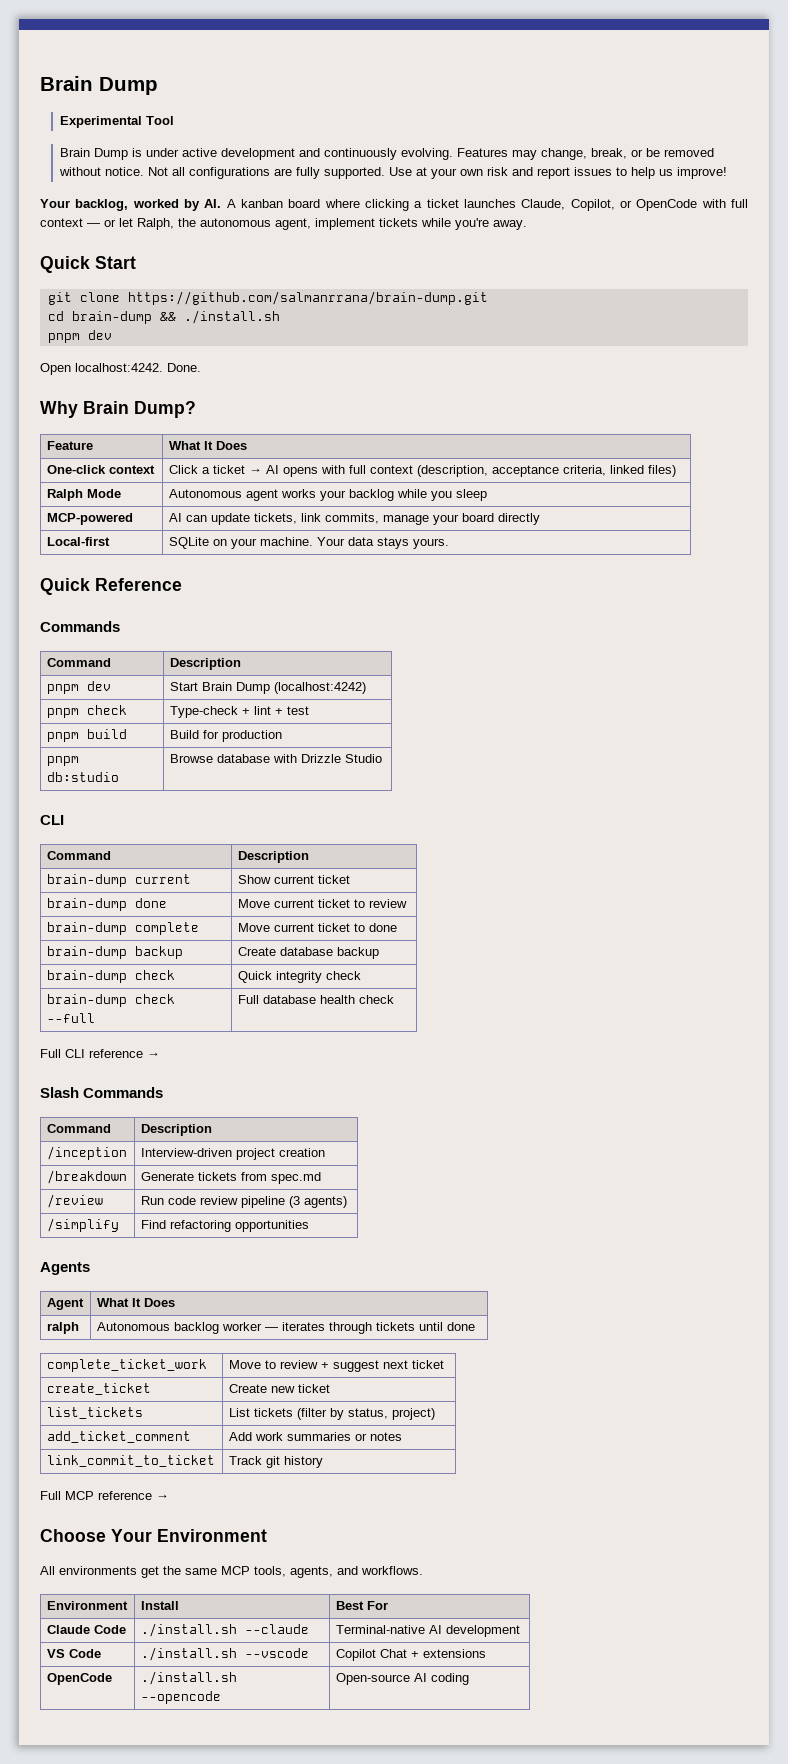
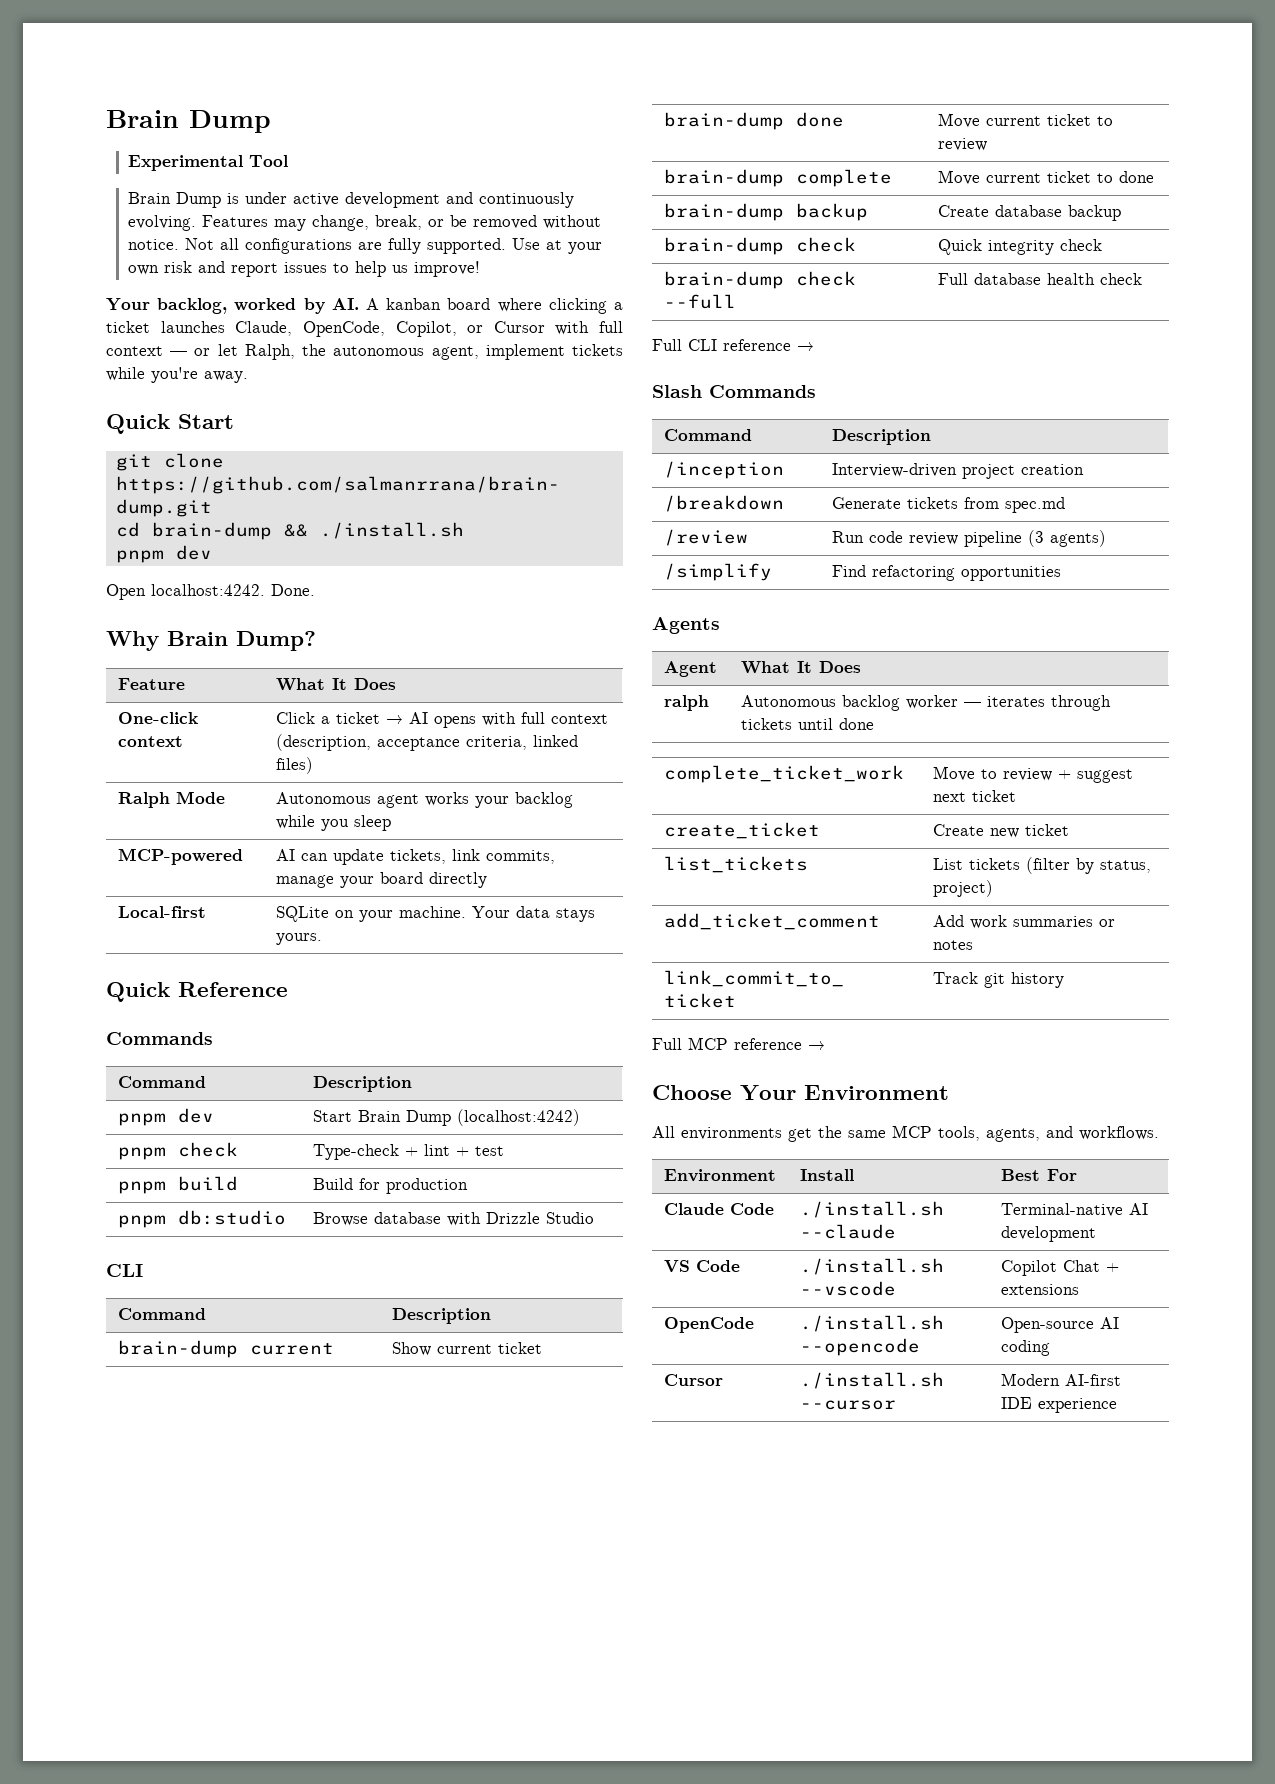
- Your backlog, worked by AI. A kanban board where clicking a ticket launches Claude, Copilot, or OpenCode with full context — or let Ralph, the autonomous agent, implement tickets while you're away.
+ Your backlog, worked by AI. A kanban board where clicking a ticket launches Claude, OpenCode, Copilot, or Cursor with full context — or let Ralph, the autonomous agent, implement tickets while you're away.
+ Cursor | ./install.sh --cursor | Modern AI-first IDE experience

